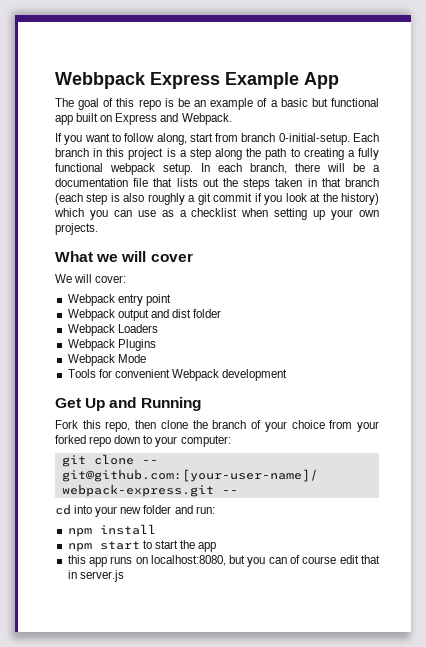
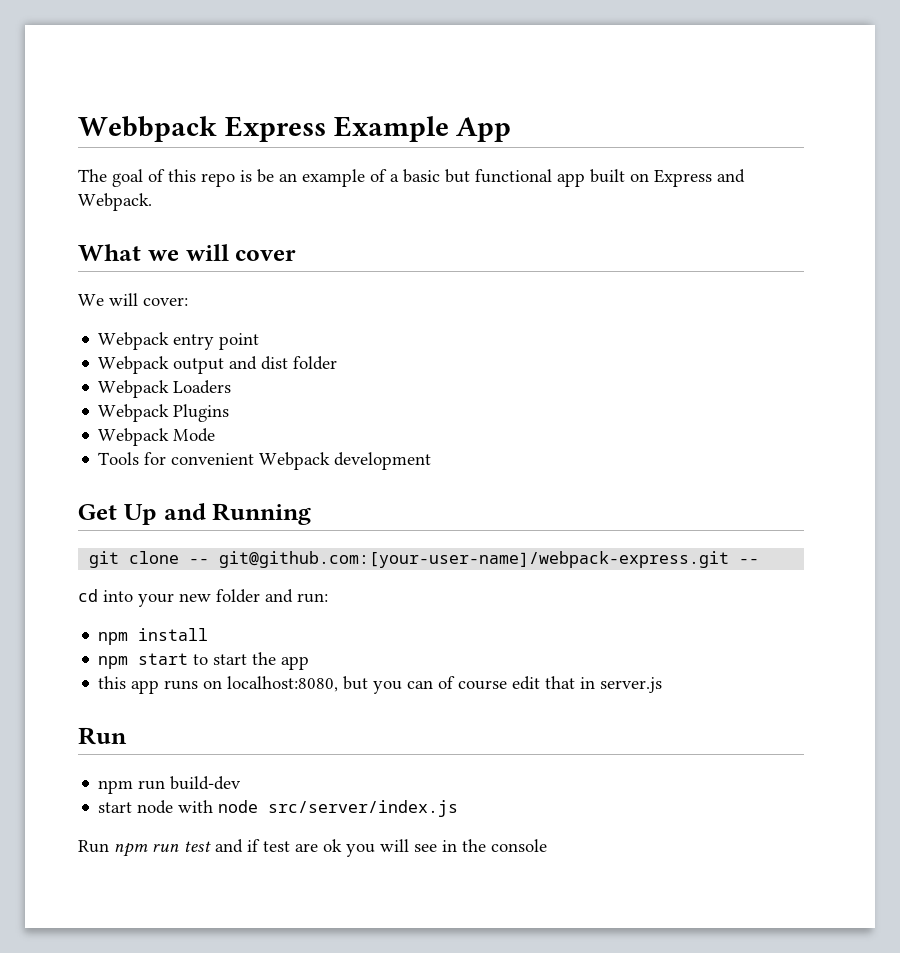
- If you want to follow along, start from branch 0-initial-setup. Each branch in this project is a step along the path to creating a fully functional webpack setup. In each branch, there will be a documentation file that lists out the steps taken in that branch (each step is also roughly a git commit if you look at the history) which you can use as a checklist when setting up your own projects.
- Fork this repo, then clone the branch of your choice from your forked repo down to your computer:
  this app runs on localhost:8080, but you can of course edit that in server.js
+ Run
+ npm run build-dev
+ start node with node src/server/index.js
+ Run npm run test and if test are ok you will see in the console

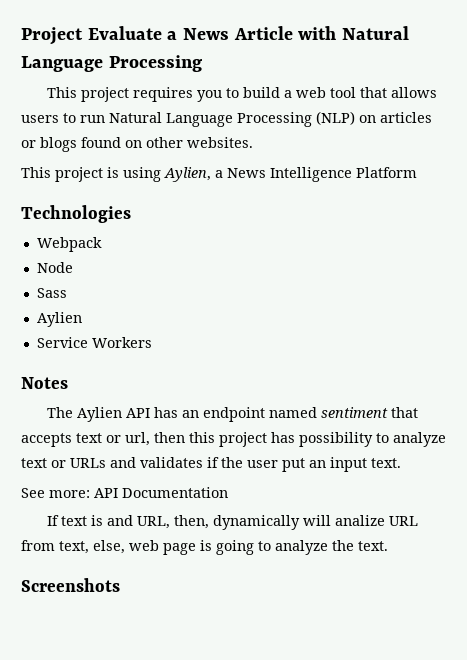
- Webbpack Express Example App
- The goal of this repo is be an example of a basic but functional app built on Express and Webpack.
- What we will cover
- We will cover:
- Webpack entry point
- Webpack output and dist folder
- Webpack Loaders
- Webpack Plugins
- Webpack Mode
- Tools for convenient Webpack development
- Get Up and Running
- git clone -- git@github.com:[your-user-name]/webpack-express.git --
- cd into your new folder and run:
- npm install
- npm start to start the app
- this app runs on localhost:8080, but you can of course edit that in server.js
- Run
- npm run build-dev
- start node with node src/server/index.js
- Run npm run test and if test are ok you will see in the console
+ Project Evaluate a News Article with Natural Language Processing
+ This project requires you to build a web tool that allows users to run Natural Language Processing (NLP) on articles or blogs found on other websites.
+ This project is using Aylien, a News Intelligence Platform
+ Technologies
+ Webpack
+ Node
+ Sass
+ Aylien
+ Service Workers
+ Notes
+ The Aylien API has an endpoint named sentiment that accepts text or url, then this project has possibility to analyze text or URLs and validates if the user put an input text.
+ See more: API Documentation
+ If text is and URL, then, dynamically will analize URL from text, else, web page is going to analyze the text.
+ Screenshots

